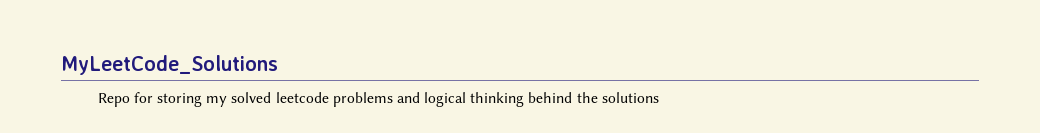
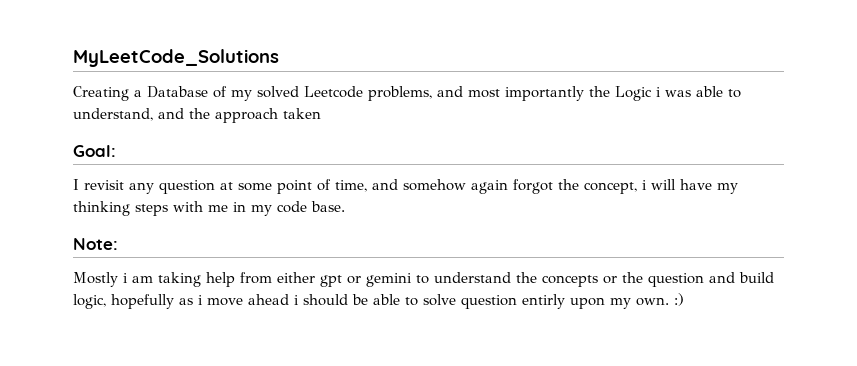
- Repo for storing my solved leetcode problems and logical thinking behind the solutions
+ Creating a Database of my solved Leetcode problems, and most importantly the Logic i was able to understand, and the approach taken
+ Goal:
+ I revisit any question at some point of time, and somehow again forgot the concept, i will have my thinking steps with me in my code base.
+ Note:
+ Mostly i am taking help from either gpt or gemini to understand the concepts or the question and build logic, hopefully as i move ahead i should be able to solve question entirly upon my own. :)

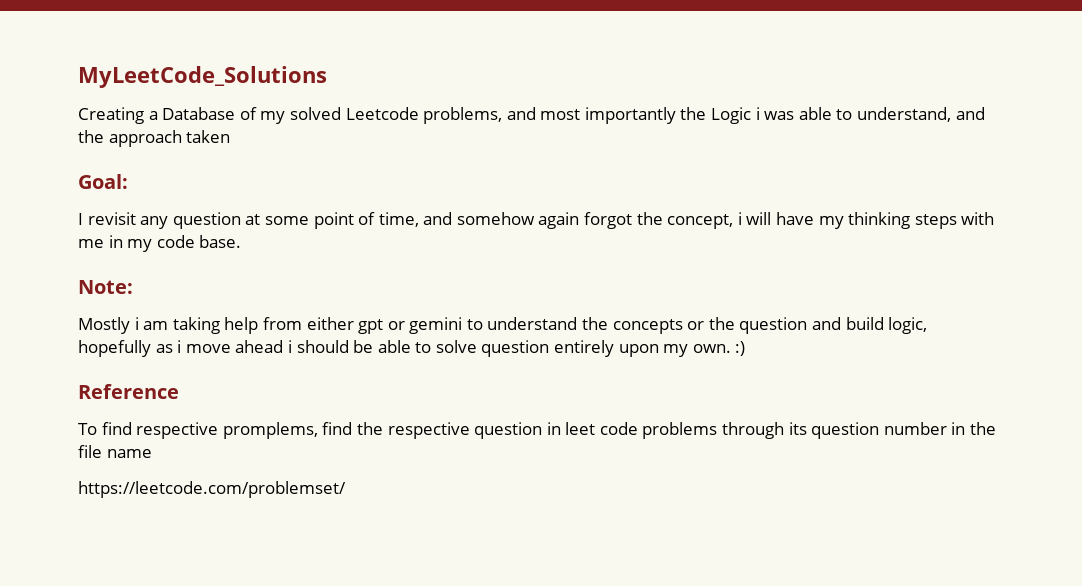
- Mostly i am taking help from either gpt or gemini to understand the concepts or the question and build logic, hopefully as i move ahead i should be able to solve question entirly upon my own. :)
+ Mostly i am taking help from either gpt or gemini to understand the concepts or the question and build logic, hopefully as i move ahead i should be able to solve question entirely upon my own. :)
+ Reference
+ To find respective promplems, find the respective question in leet code problems through its question number in the file name
+ https://leetcode.com/problemset/

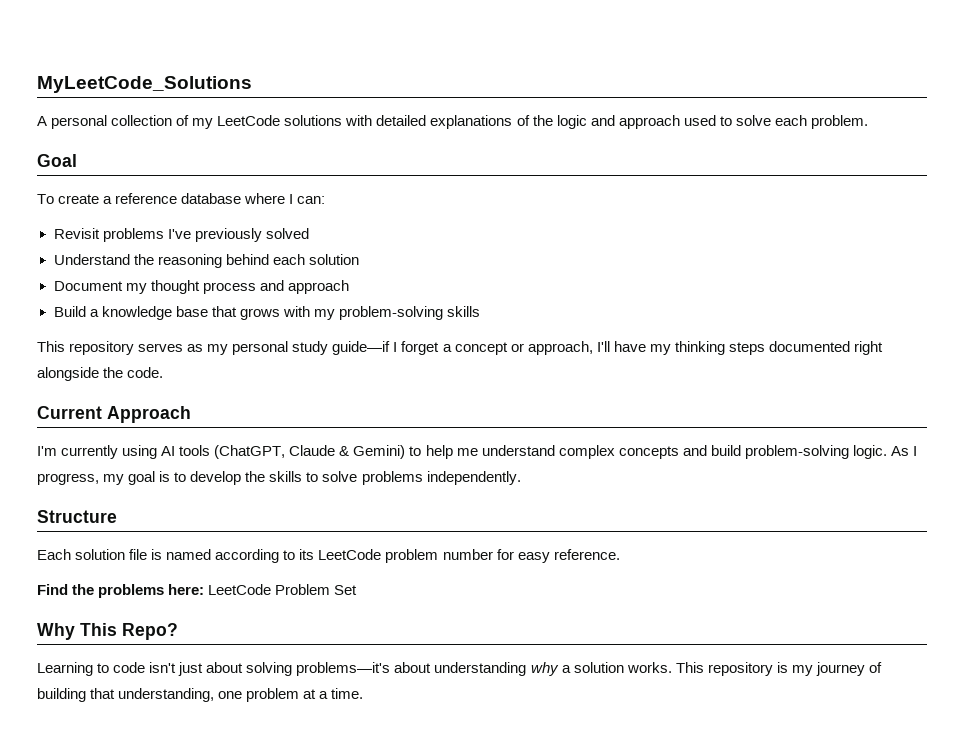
- Creating a Database of my solved Leetcode problems, and most importantly the Logic i was able to understand, and the approach taken
- Goal:
- I revisit any question at some point of time, and somehow again forgot the concept, i will have my thinking steps with me in my code base.
- Note:
- Mostly i am taking help from either gpt or gemini to understand the concepts or the question and build logic, hopefully as i move ahead i should be able to solve question entirely upon my own. :)
- Reference
- To find respective promplems, find the respective question in leet code problems through its question number in the file name
- https://leetcode.com/problemset/
+ A personal collection of my LeetCode solutions with detailed explanations of the logic and approach used to solve each problem.
+ Goal
+ To create a reference database where I can:
+ Revisit problems I've previously solved
+ Understand the reasoning behind each solution
+ Document my thought process and approach
+ Build a knowledge base that grows with my problem-solving skills
+ This repository serves as my personal study guide—if I forget a concept or approach, I'll have my thinking steps documented right alongside the code.
+ Current Approach
+ I'm currently using AI tools (ChatGPT, Claude & Gemini) to help me understand complex concepts and build problem-solving logic. As I progress, my goal is to develop the skills to solve problems independently.
+ Structure
+ Each solution file is named according to its LeetCode problem number for easy reference.
+ Find the problems here: LeetCode Problem Set
+ Why This Repo?
+ Learning to code isn't just about solving problems—it's about understanding why a solution works. This repository is my journey of building that understanding, one problem at a time.

